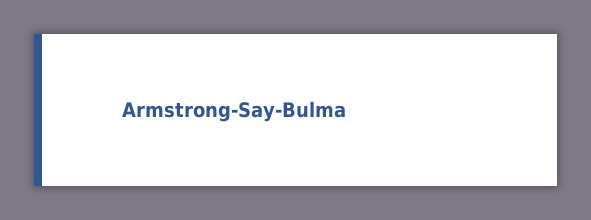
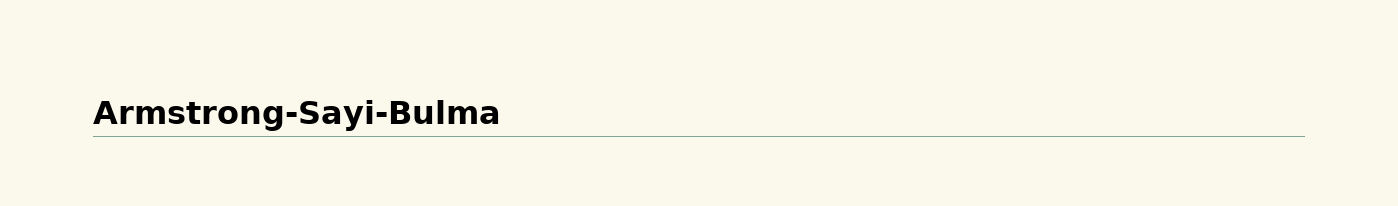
- Armstrong-Say-Bulma
+ Armstrong-Sayi-Bulma

